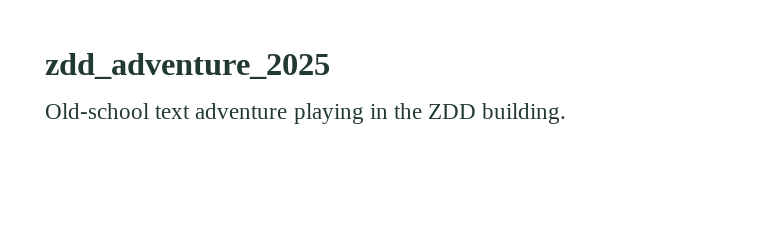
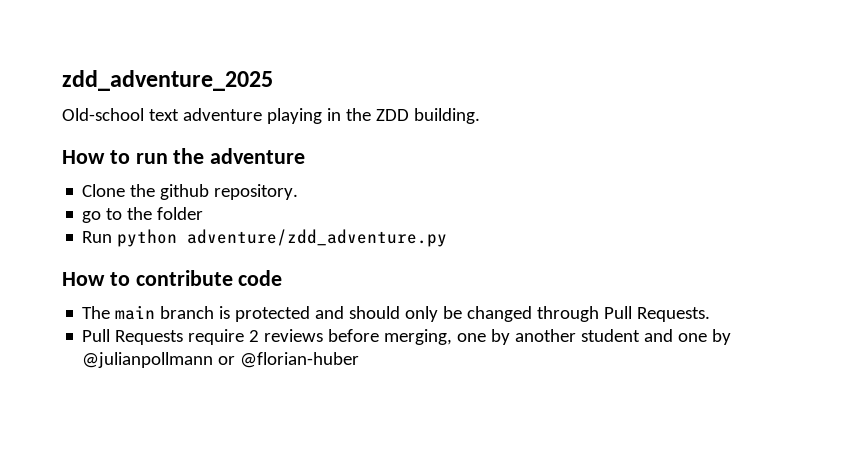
+ How to run the adventure
+ Clone the github repository.
+ go to the folder
+ Run python adventure/zdd_adventure.py
+ How to contribute code
+ The main branch is protected and should only be changed through Pull Requests.
+ Pull Requests require 2 reviews before merging, one by another student and one by @julianpollmann or @florian-huber

